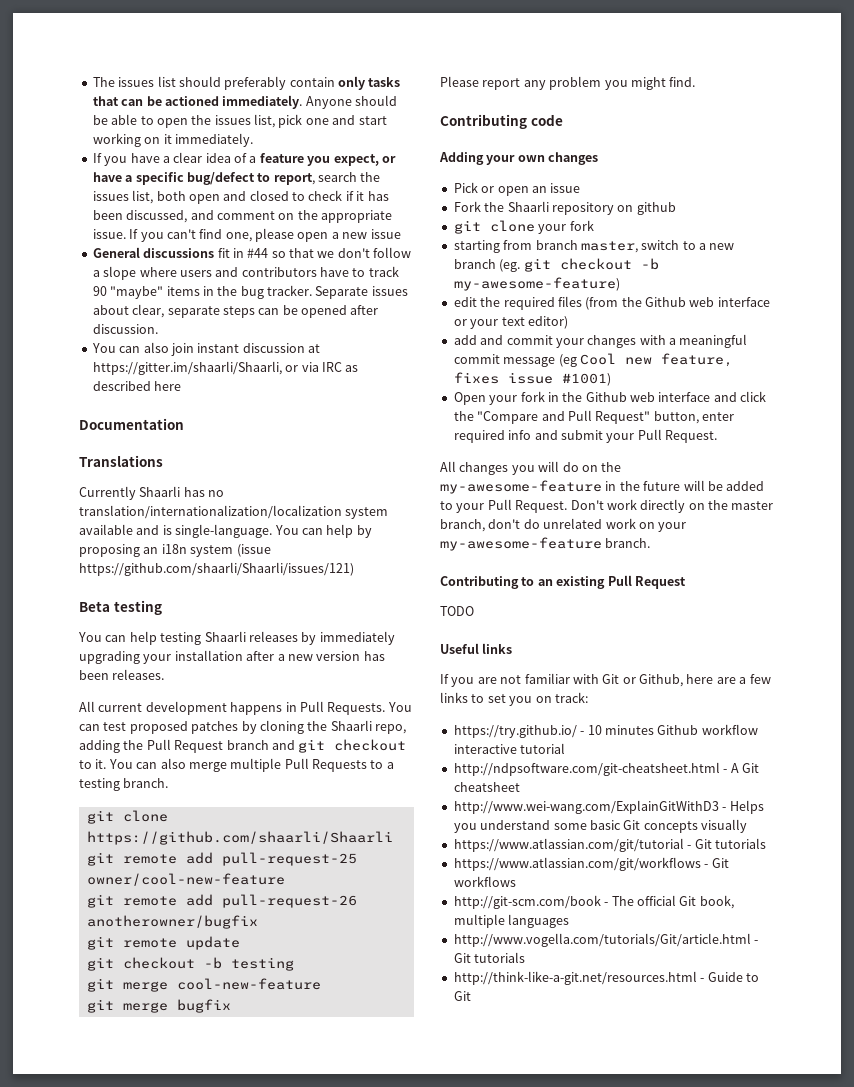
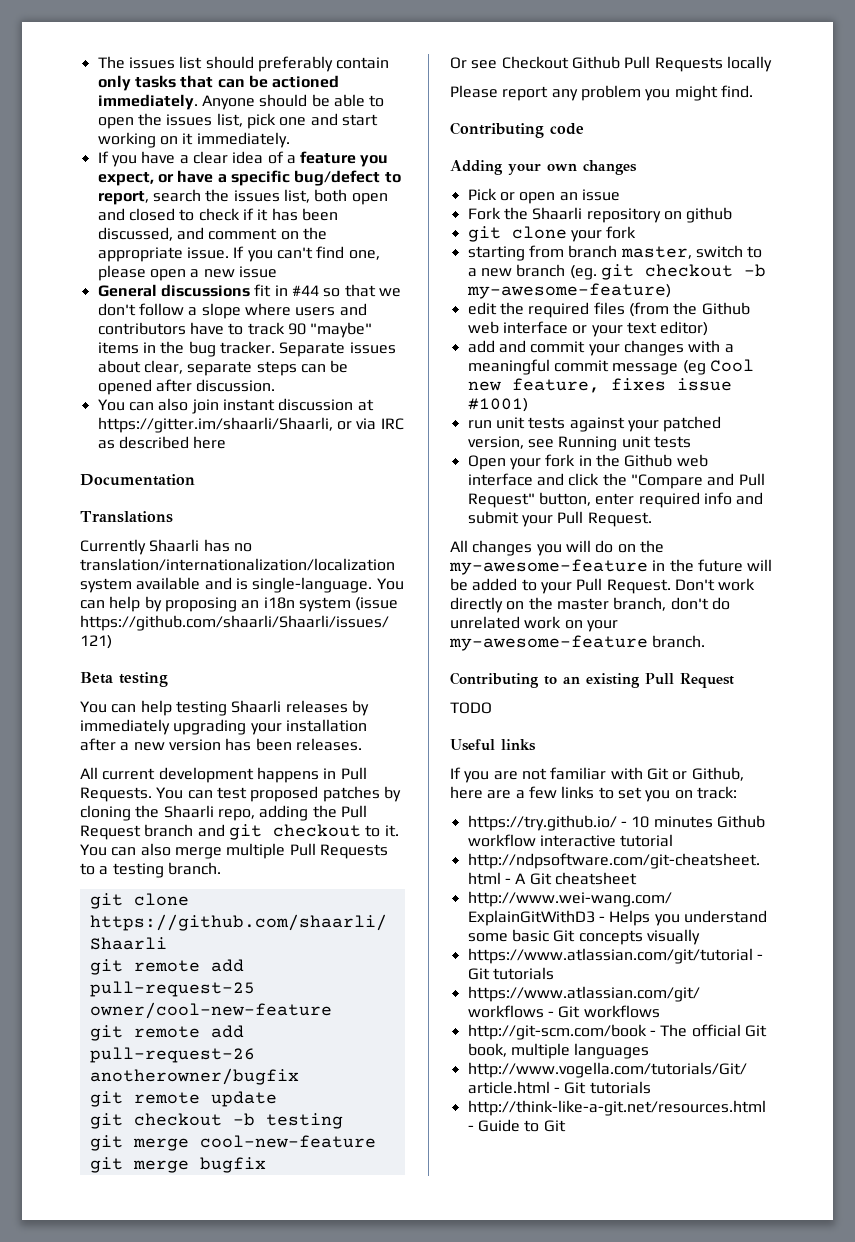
+ Or see Checkout Github Pull Requests locally
+ run unit tests against your patched version, see Running unit tests

